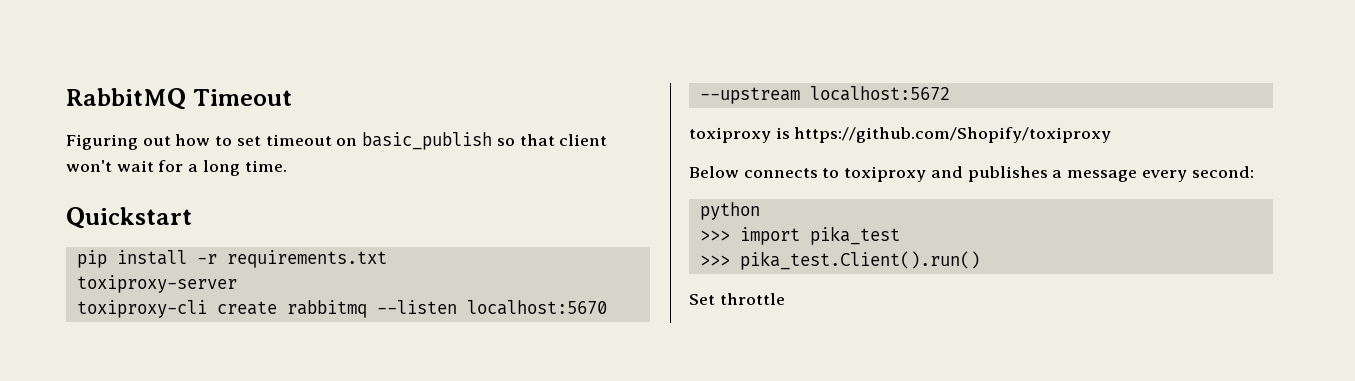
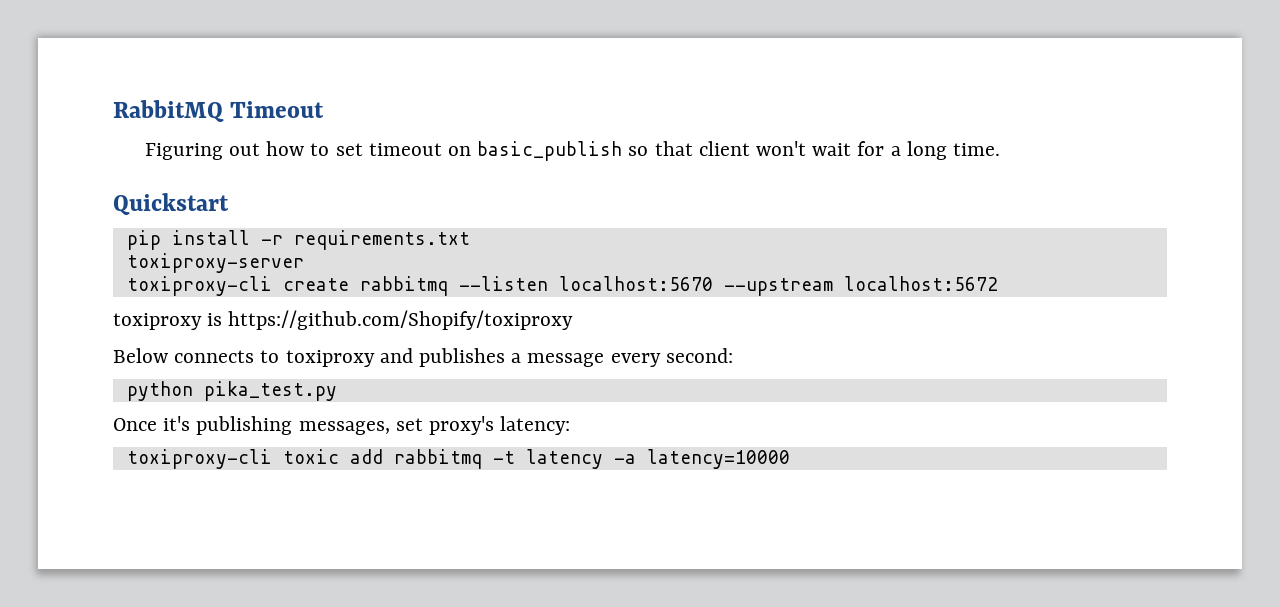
- python
- >>> import pika_test
- >>> pika_test.Client().run()
- Set throttle
+ python pika_test.py
+ Once it's publishing messages, set proxy's latency:
+ toxiproxy-cli toxic add rabbitmq -t latency -a latency=10000

